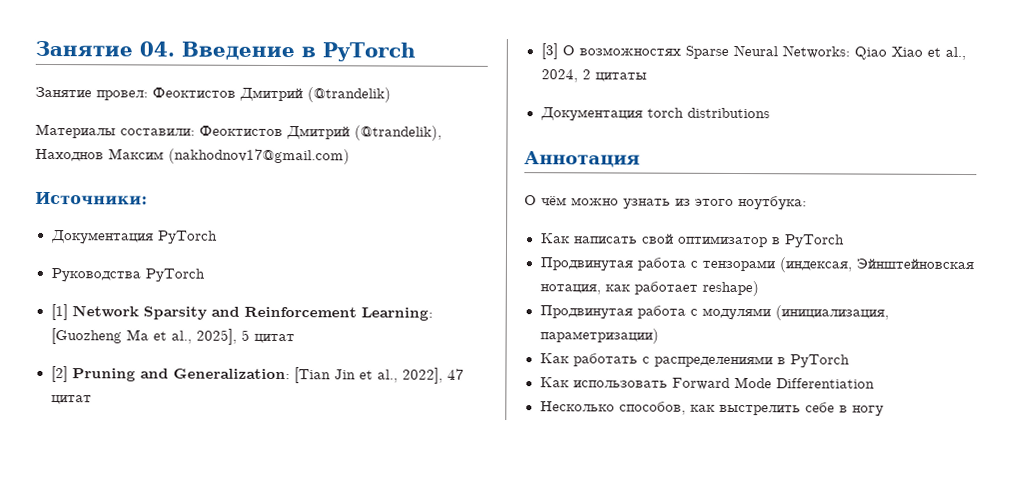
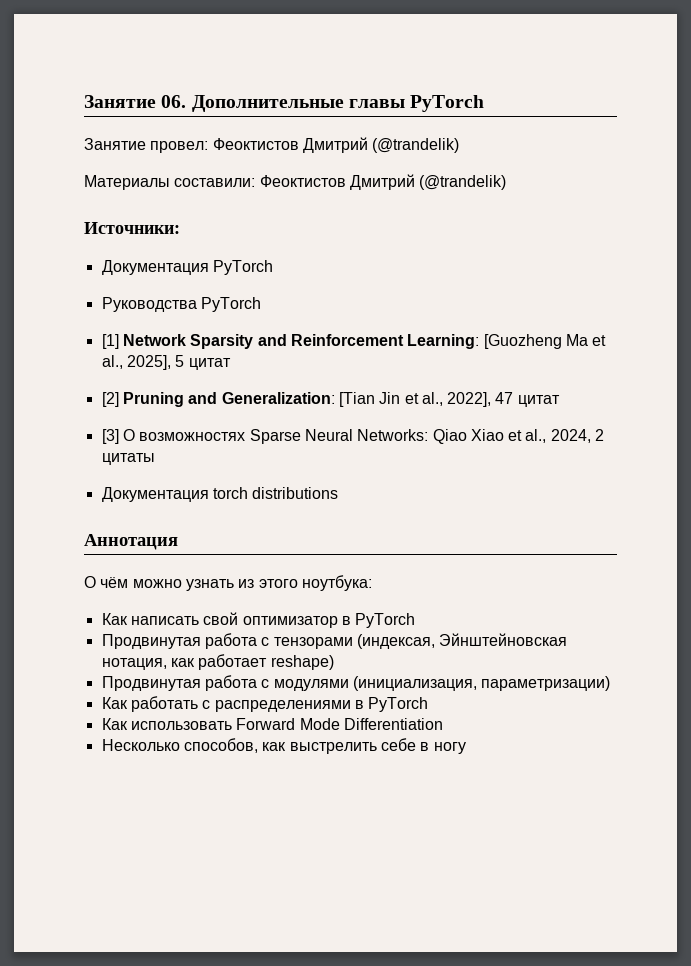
- Занятие 04. Введение в PyTorch
+ Занятие 06. Дополнительные главы PyTorch
- Материалы составили: Феоктистов Дмитрий (@trandelik), Находнов Максим (nakhodnov17@gmail.com)
+ Материалы составили: Феоктистов Дмитрий (@trandelik)

